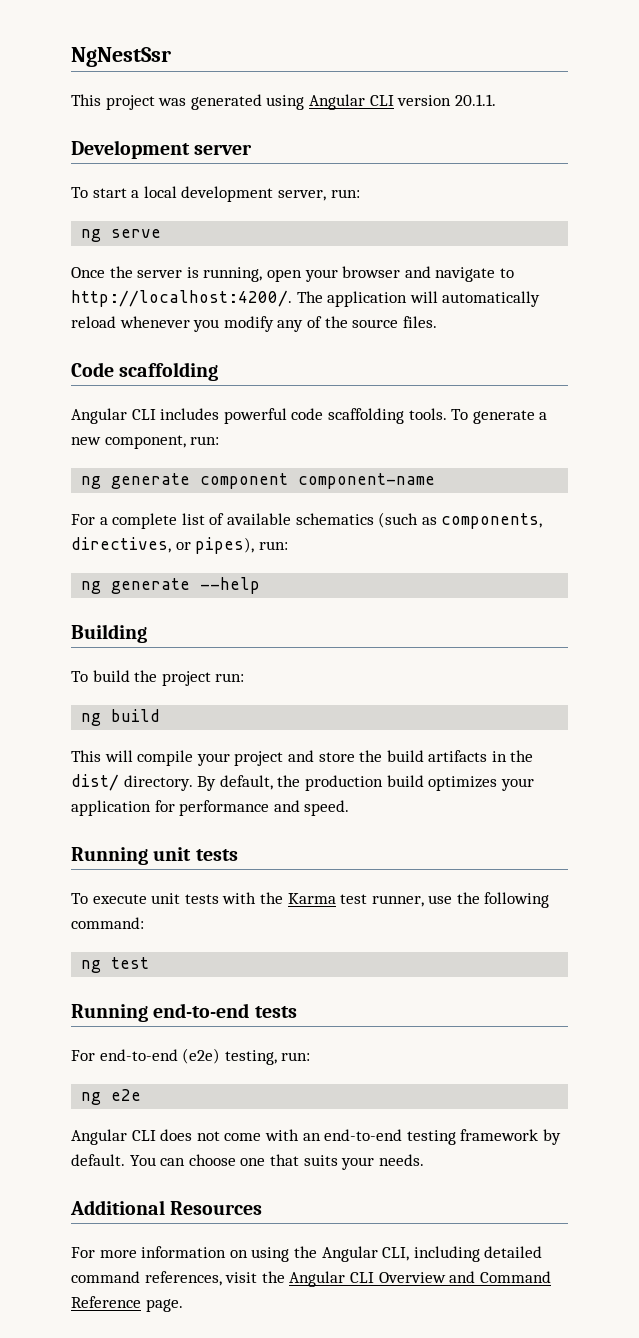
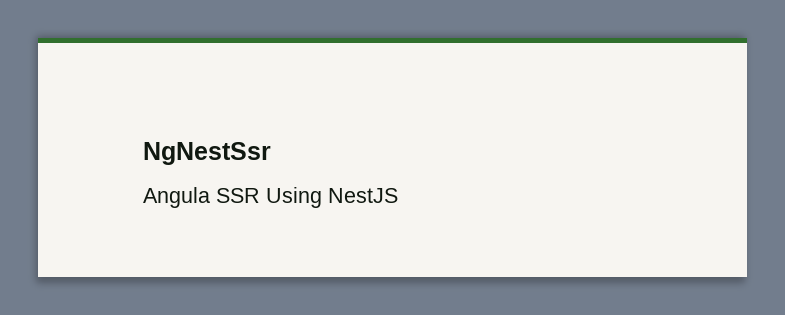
- This project was generated using Angular CLI version 20.1.1.
- Development server
- To start a local development server, run:
- ng serve
- Once the server is running, open your browser and navigate to http://localhost:4200/. The application will automatically reload whenever you modify any of the source files.
- Code scaffolding
- Angular CLI includes powerful code scaffolding tools. To generate a new component, run:
- ng generate component component-name
- For a complete list of available schematics (such as components, directives, or pipes), run:
- ng generate --help
- Building
- To build the project run:
- ng build
- This will compile your project and store the build artifacts in the dist/ directory. By default, the production build optimizes your application for performance and speed.
- Running unit tests
- To execute unit tests with the Karma test runner, use the following command:
- ng test
- Running end-to-end tests
- For end-to-end (e2e) testing, run:
- ng e2e
- Angular CLI does not come with an end-to-end testing framework by default. You can choose one that suits your needs.
- Additional Resources
- For more information on using the Angular CLI, including detailed command references, visit the Angular CLI Overview and Command Reference page.
+ Angula SSR Using NestJS

